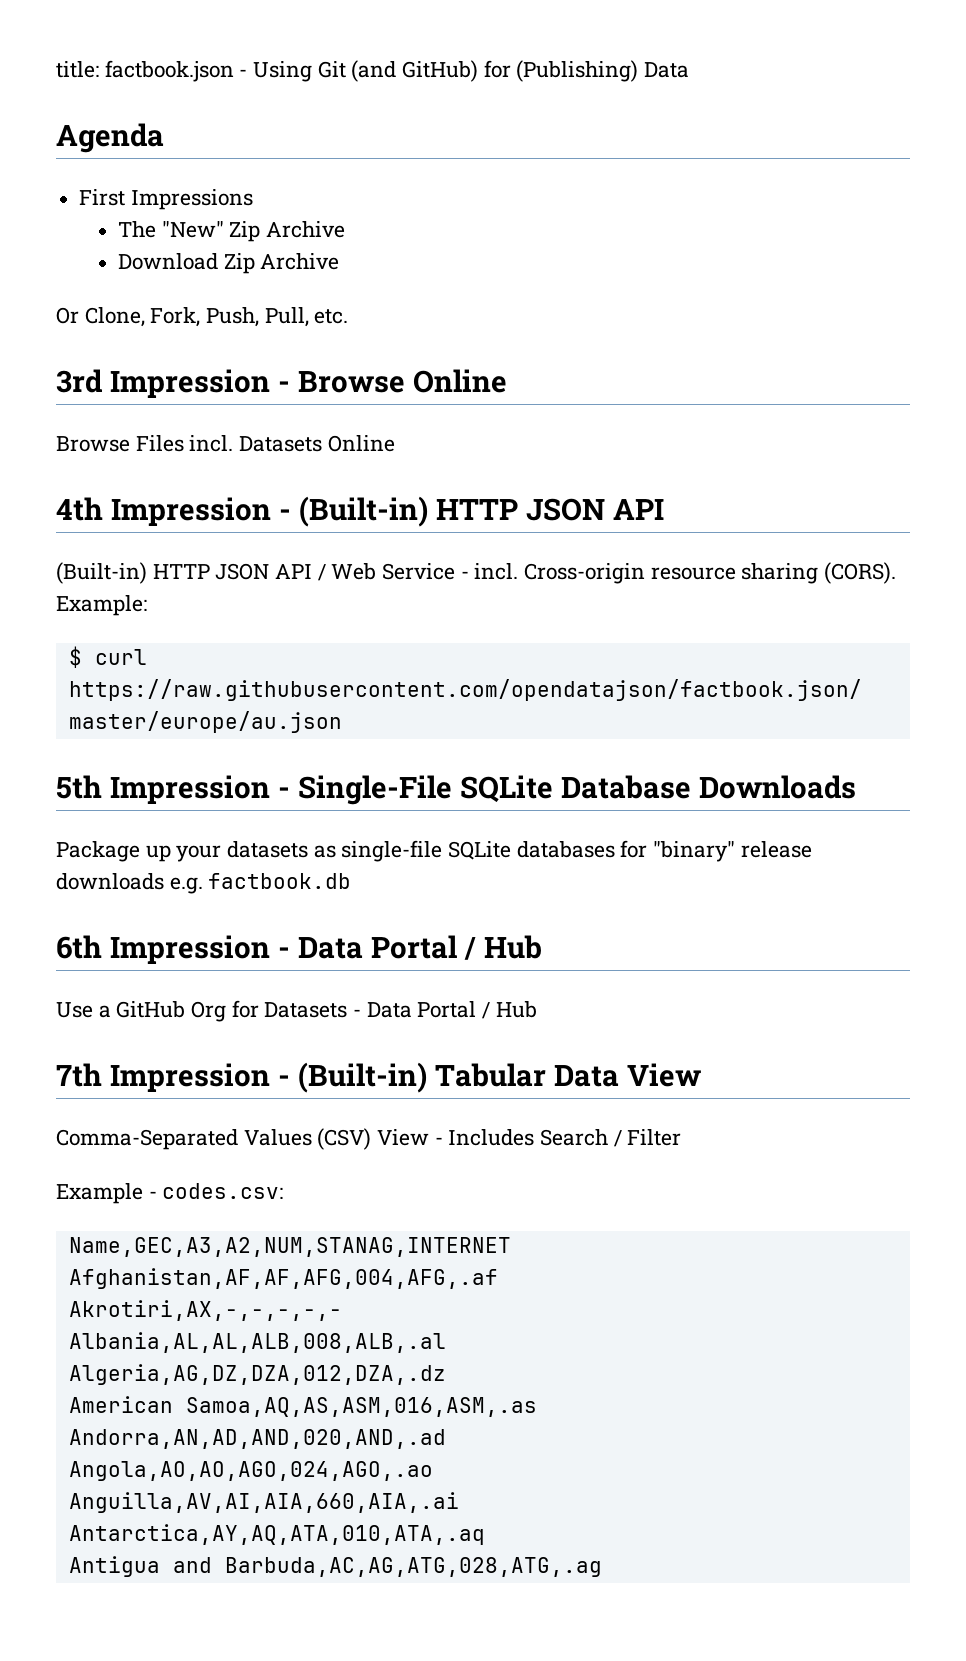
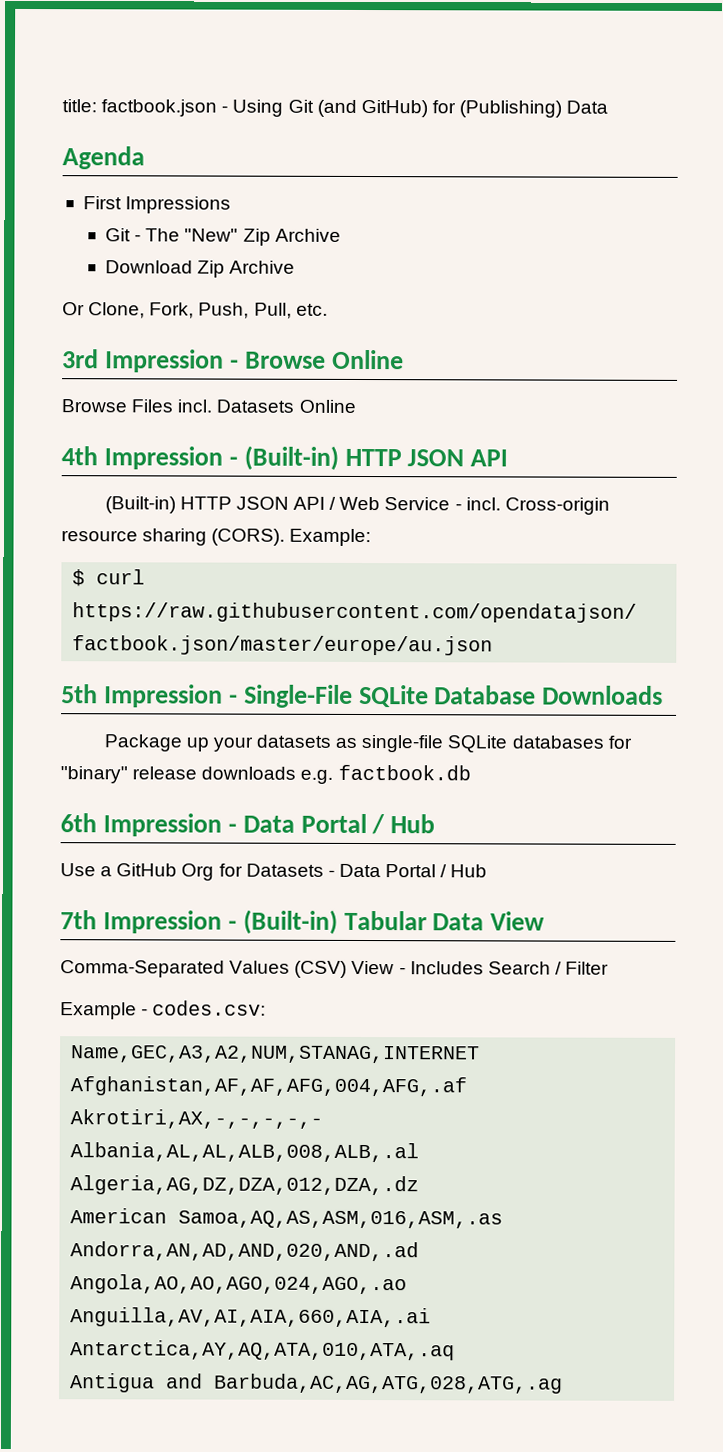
- The "New" Zip Archive
+ Git - The "New" Zip Archive

